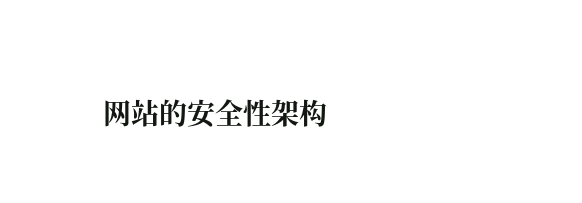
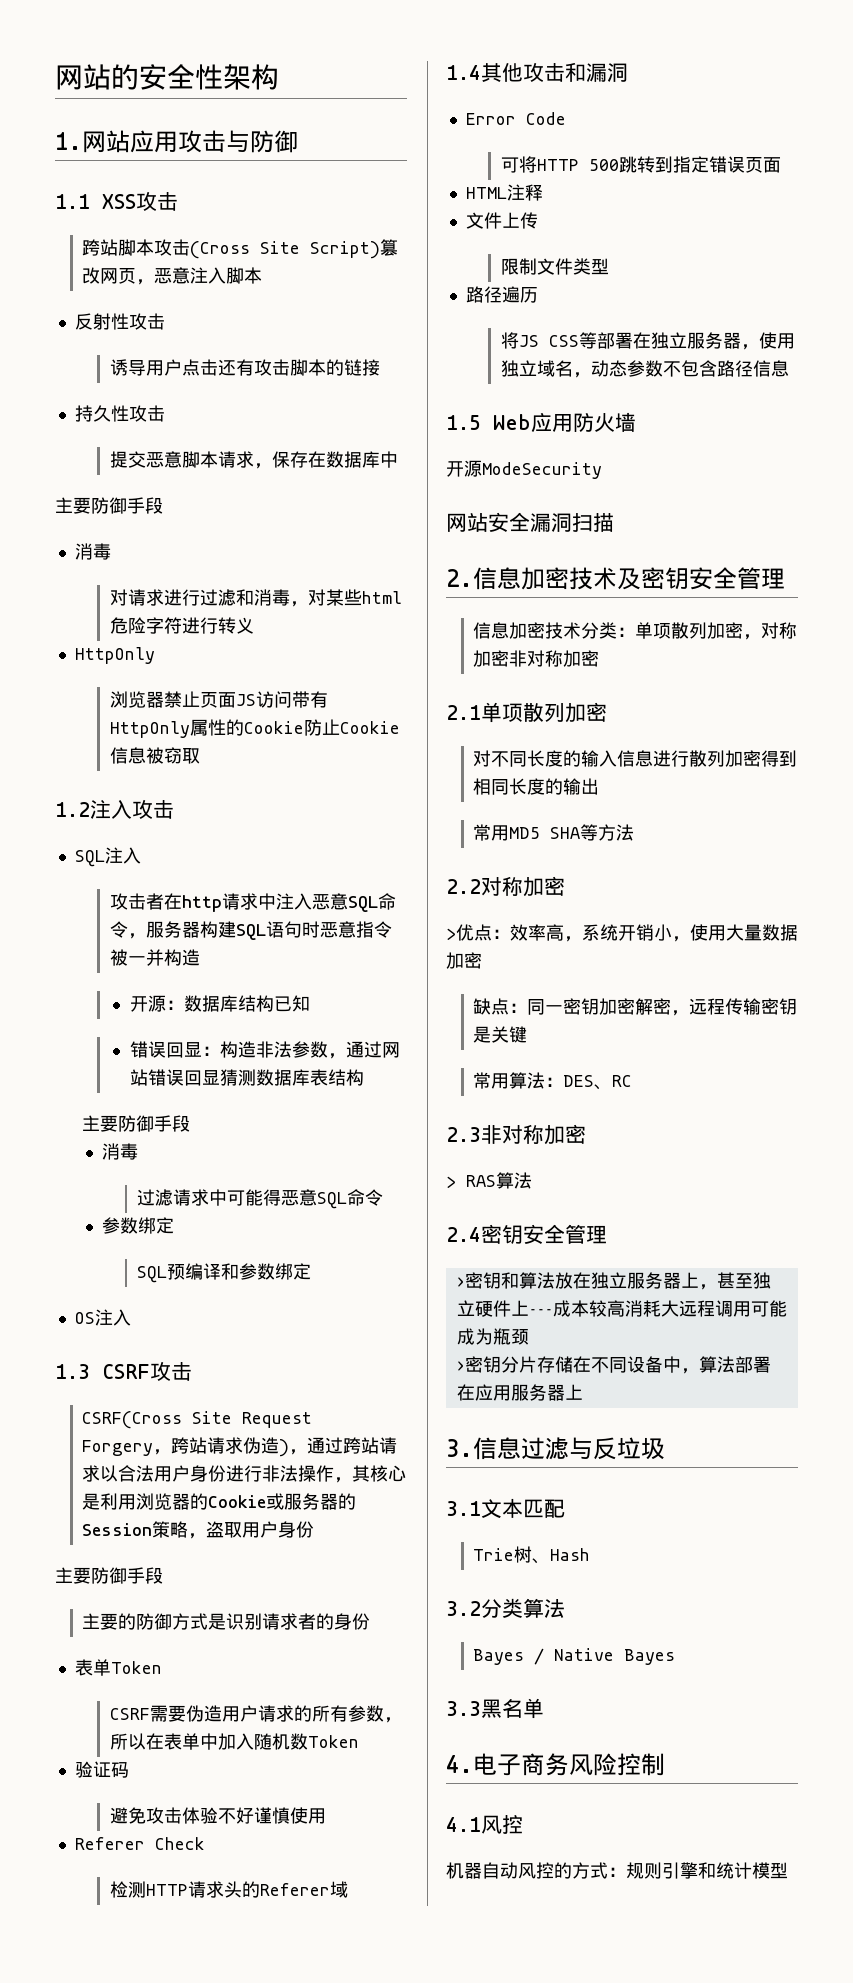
+ 1.网站应用攻击与防御
+ 1.1 XSS攻击
+ 跨站脚本攻击(Cross Site Script)篡改网页，恶意注入脚本
+ 反射性攻击
+ 诱导用户点击还有攻击脚本的链接
+ 持久性攻击
+ 提交恶意脚本请求，保存在数据库中
+ 主要防御手段
+ 消毒
+ 对请求进行过滤和消毒，对某些html危险字符进行转义
+ HttpOnly
+ 浏览器禁止页面JS访问带有HttpOnly属性的Cookie防止Cookie信息被窃取
+ 1.2注入攻击
+ SQL注入
+ 攻击者在http请求中注入恶意SQL命令，服务器构建SQL语句时恶意指令被一并构造
+ 开源：数据库结构已知
+ 错误回显：构造非法参数，通过网站错误回显猜测数据库表结构
+ 主要防御手段
+ 消毒
+ 过滤请求中可能得恶意SQL命令
+ 参数绑定
+ SQL预编译和参数绑定
+ OS注入
+ 1.3 CSRF攻击
+ CSRF(Cross Site Request Forgery，跨站请求伪造)，通过跨站请求以合法用户身份进行非法操作，其核心是利用浏览器的Cookie或服务器的Session策略，盗取用户身份
+ 主要防御手段
+ 主要的防御方式是识别请求者的身份
+ 表单Token
+ CSRF需要伪造用户请求的所有参数，所以在表单中加入随机数Token
+ 验证码
+ 避免攻击体验不好谨慎使用
+ Referer Check
+ 检测HTTP请求头的Referer域
+ 1.4其他攻击和漏洞
+ Error Code
+ 可将HTTP 500跳转到指定错误页面
+ HTML注释
+ 文件上传
+ 限制文件类型
+ 路径遍历
+ 将JS CSS等部署在独立服务器，使用独立域名，动态参数不包含路径信息
+ 1.5 Web应用防火墙
+ 开源ModeSecurity
+ 网站安全漏洞扫描
+ 2.信息加密技术及密钥安全管理
+ 信息加密技术分类：单项散列加密，对称加密非对称加密
+ 2.1单项散列加密
+ 对不同长度的输入信息进行散列加密得到相同长度的输出
+ 常用MD5 SHA等方法
+ 2.2对称加密
+ >优点：效率高，系统开销小，使用大量数据加密
+ 缺点：同一密钥加密解密，远程传输密钥是关键
+ 常用算法：DES、RC
+ 2.3非对称加密
+ > RAS算法
+ 2.4密钥安全管理
+ >密钥和算法放在独立服务器上，甚至独立硬件上---成本较高消耗大远程调用可能成为瓶颈
+ >密钥分片存储在不同设备中，算法部署在应用服务器上
+ 3.信息过滤与反垃圾
+ 3.1文本匹配
+ Trie树、Hash
+ 3.2分类算法
+ Bayes / Native Bayes
+ 3.3黑名单
+ 4.电子商务风险控制
+ 4.1风控
+ 机器自动风控的方式：规则引擎和统计模型

